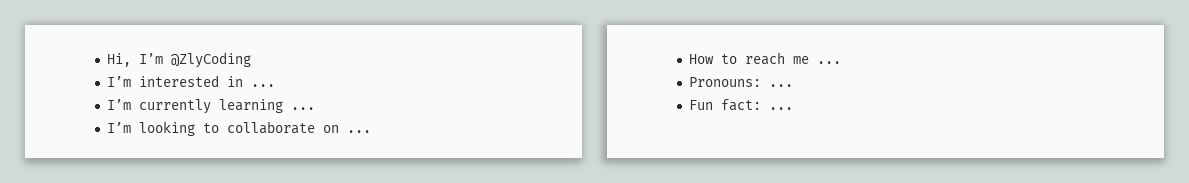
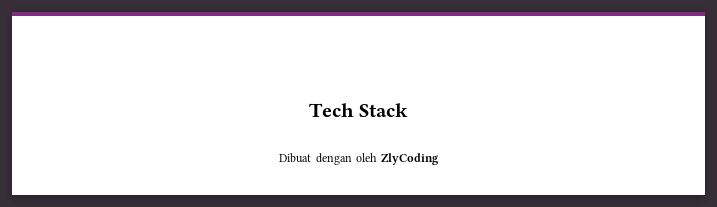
- Hi, I’m @ZlyCoding
- I’m interested in ...
- I’m currently learning ...
- I’m looking to collaborate on ...
- How to reach me ...
- Pronouns: ...
- Fun fact: ...
+ Tech Stack
+ Dibuat dengan oleh ZlyCoding

